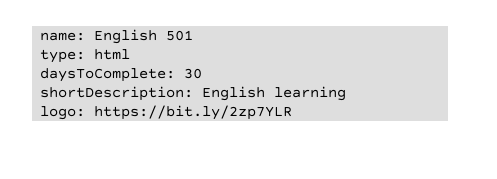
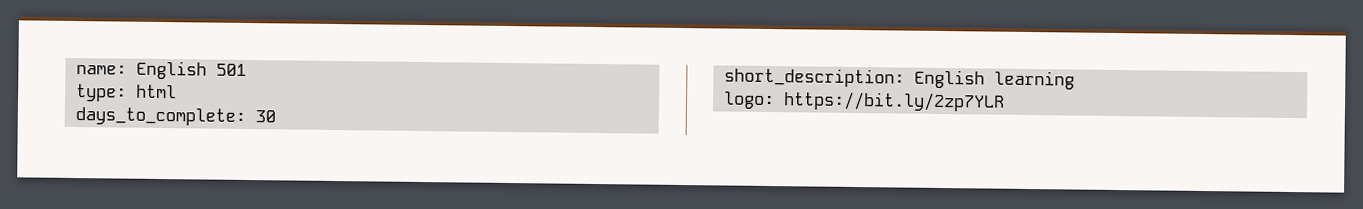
- daysToComplete: 30
+ days_to_complete: 30
- shortDescription: English learning
+ short_description: English learning

